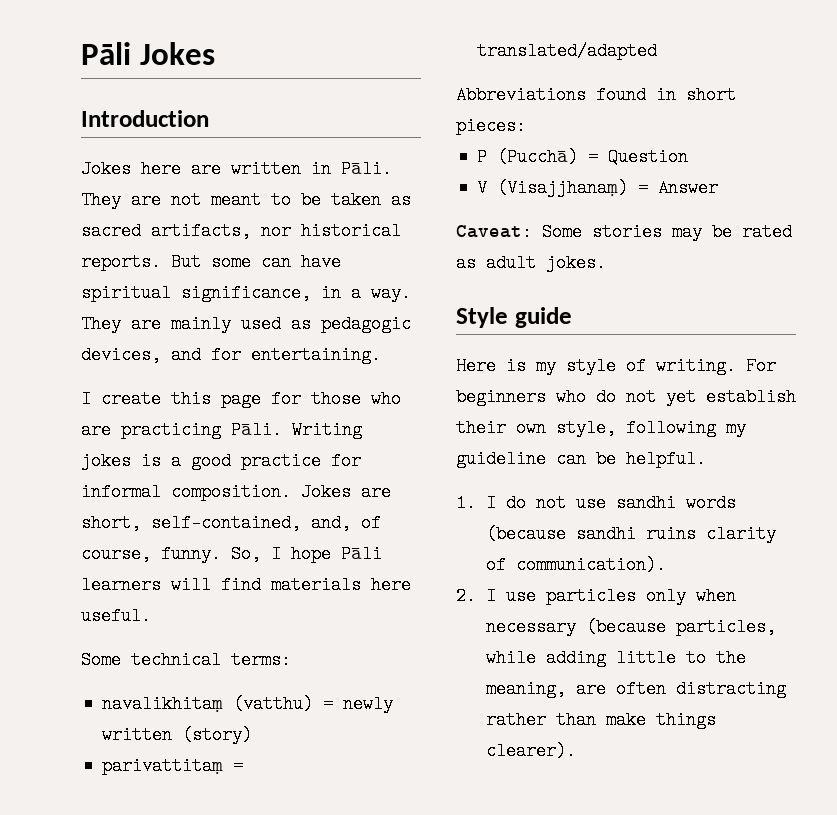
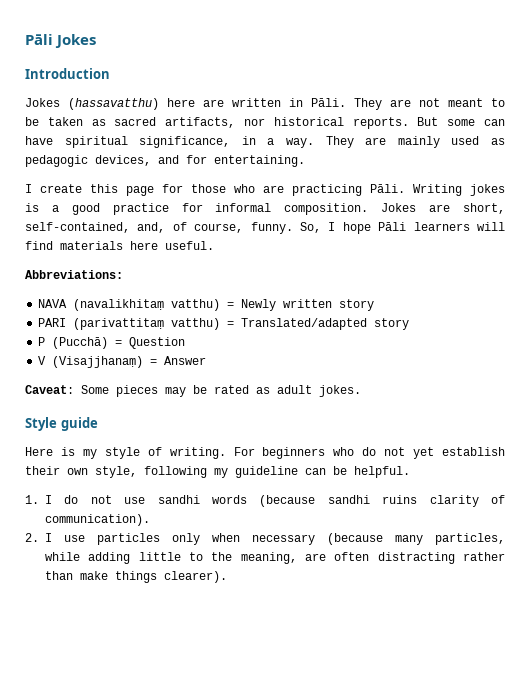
- Jokes here are written in Pāli.
+ Jokes (hassavatthu) here are written in Pāli.
- Some technical terms:
- navalikhitaṃ (vatthu) = newly written (story)
- parivattitaṃ = translated/adapted
- Abbreviations found in short pieces:
+ Abbreviations:
+ NAVA (navalikhitaṃ vatthu) = Newly written story
+ PARI (parivattitaṃ vatthu) = Translated/adapted story
- Caveat: Some stories may be rated as adult jokes.
+ Caveat: Some pieces may be rated as adult jokes.
- 2. I use particles only when necessary (because particles, while adding little to the meaning, are often distracting rather than make things clearer).
+ 2. I use particles only when necessary (because many particles, while adding little to the meaning, are often distracting rather than make things clearer).

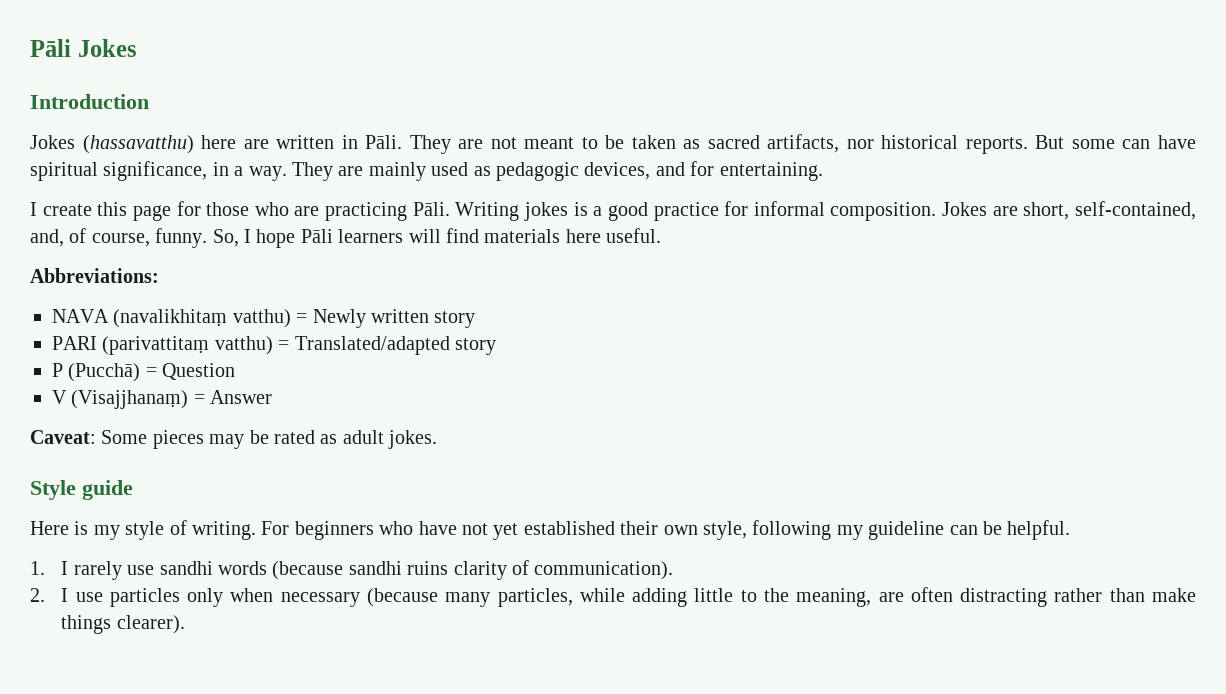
- For beginners who do not yet establish their own style, following my guideline can be helpful.
+ For beginners who have not yet established their own style, following my guideline can be helpful.
- 1. I do not use sandhi words (because sandhi ruins clarity of communication).
+ 1. I rarely use sandhi words (because sandhi ruins clarity of communication).

